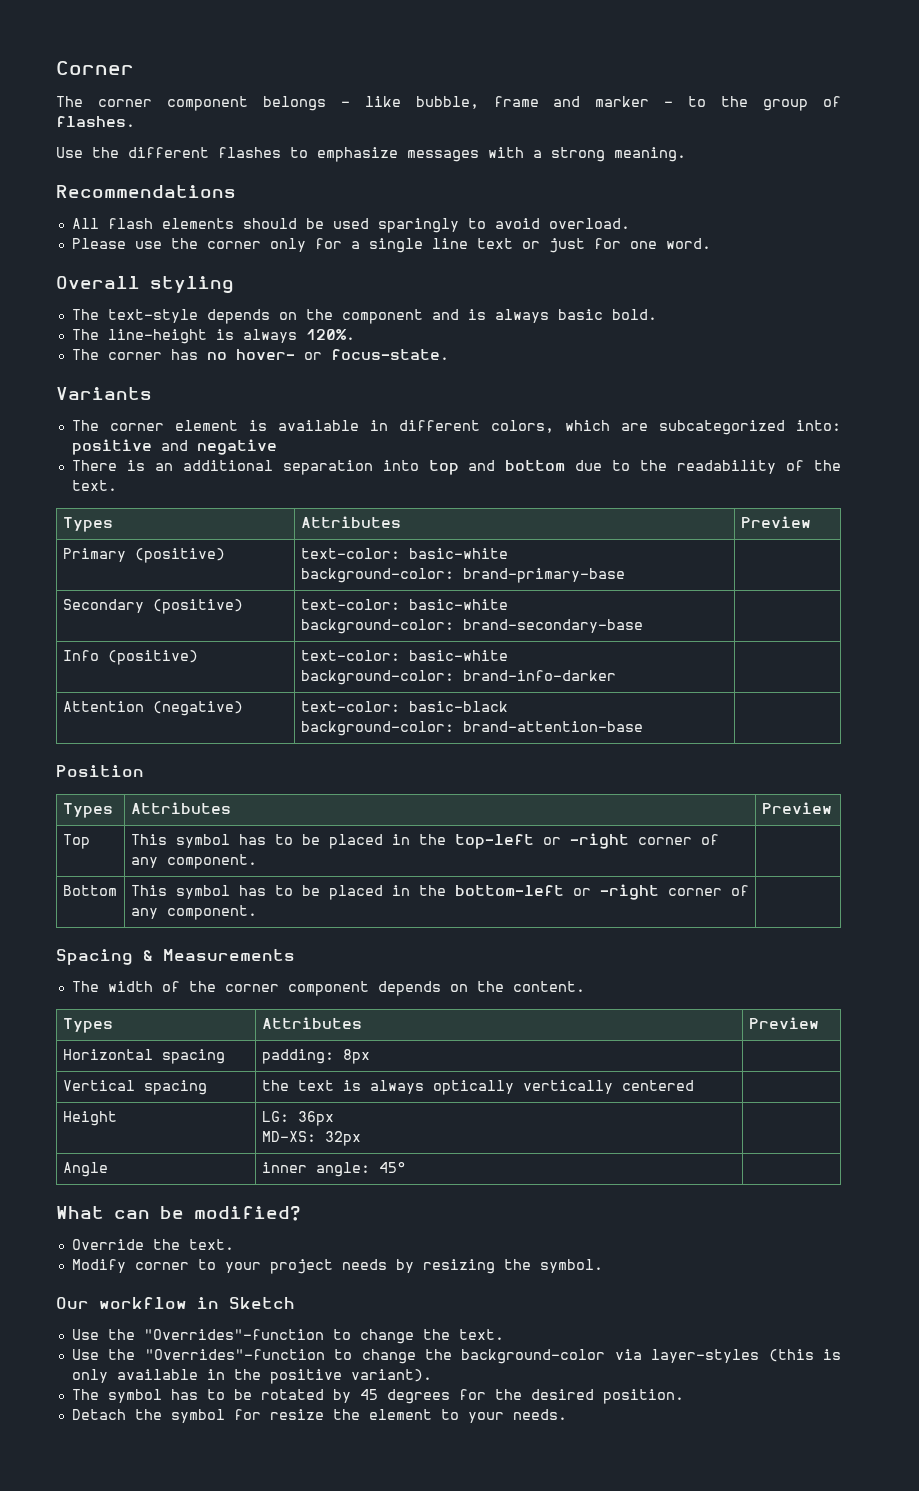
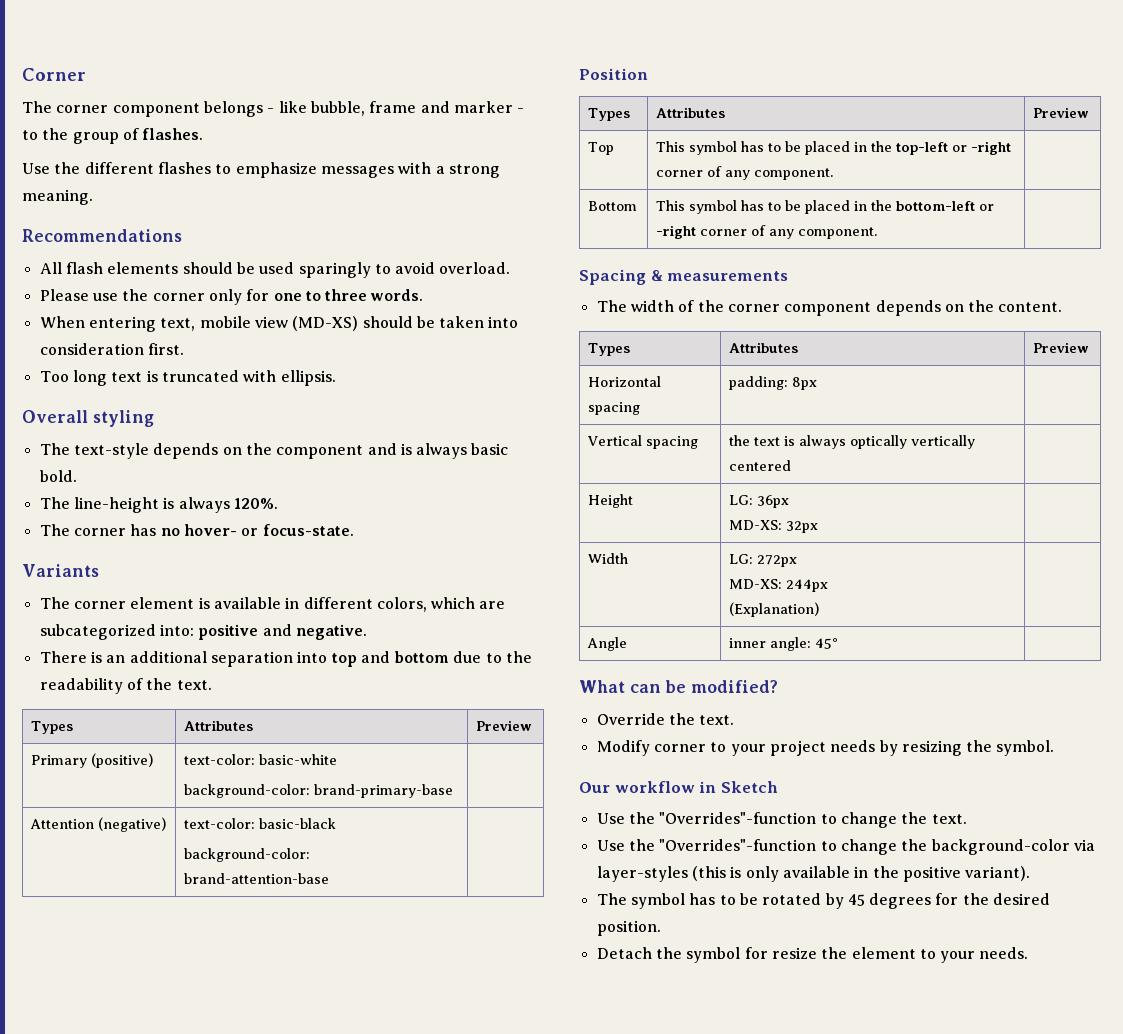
- Please use the corner only for a single line text or just for one word.
+ Please use the corner only for one to three words.
+ When entering text, mobile view (MD-XS) should be taken into consideration first.
+ Too long text is truncated with ellipsis.
- The corner element is available in different colors, which are subcategorized into: positive and negative
+ The corner element is available in different colors, which are subcategorized into: positive and negative.
- Secondary (positive) | text-color: basic-white
- background-color: brand-secondary-base |
- Info (positive) | text-color: basic-white
- background-color: brand-info-darker |
- Spacing & Measurements
+ Spacing & measurements
+ Width | LG: 272px
+ MD-XS: 244px
+ (Explanation) |

